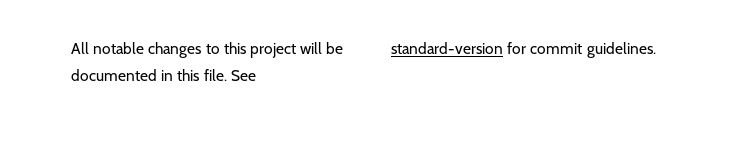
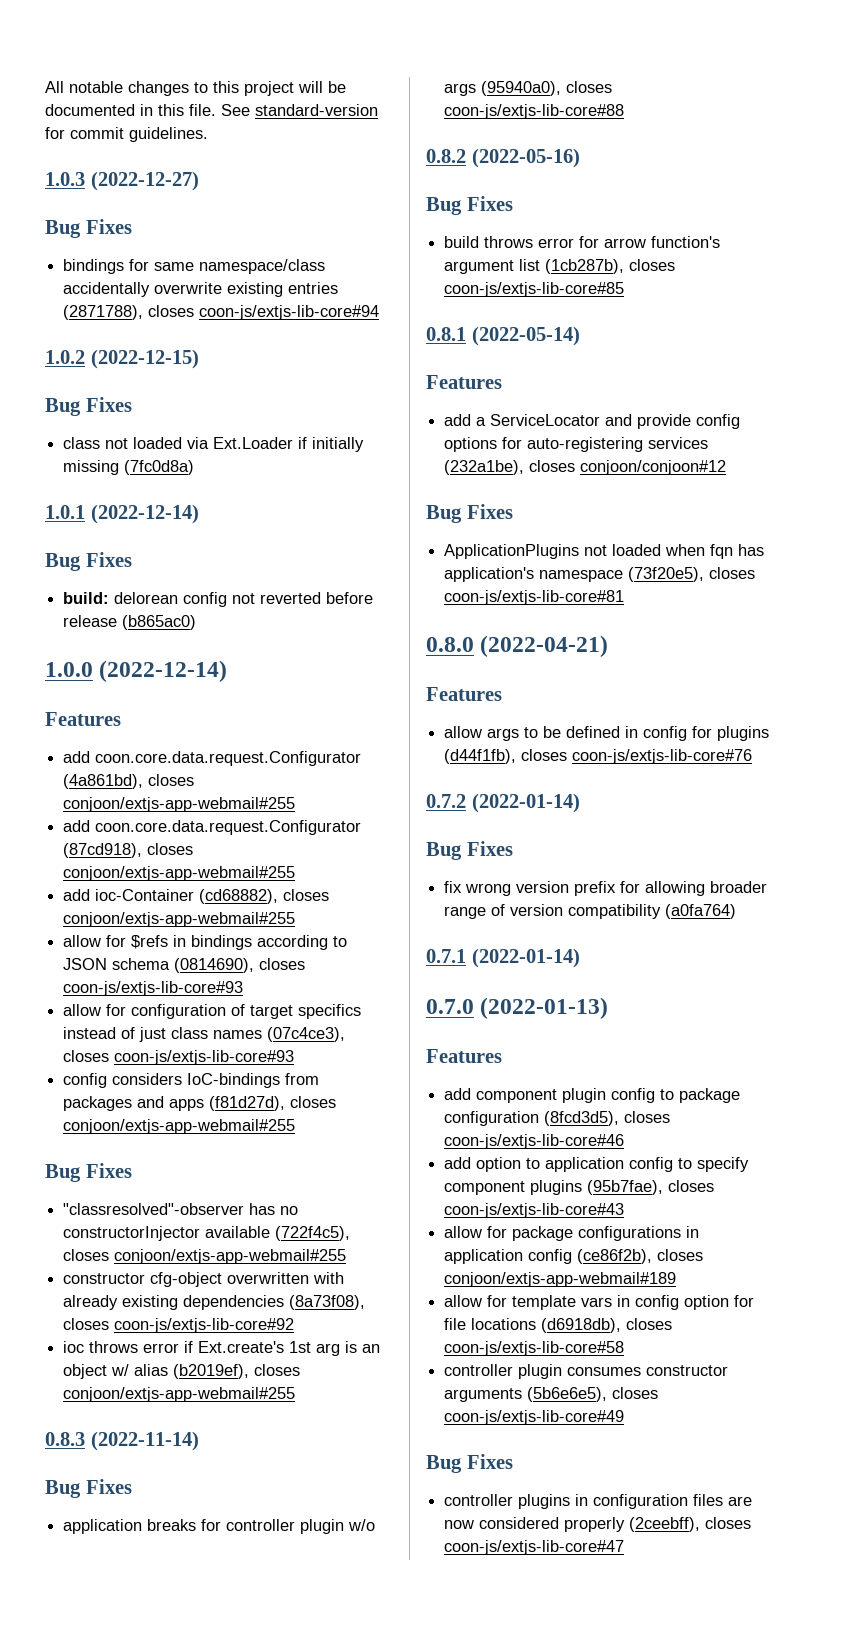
+ 1.0.3 (2022-12-27)
+ Bug Fixes
+ bindings for same namespace/class accidentally overwrite existing entries (2871788), closes coon-js/extjs-lib-core#94
+ 1.0.2 (2022-12-15)
+ Bug Fixes
+ class not loaded via Ext.Loader if initially missing (7fc0d8a)
+ 1.0.1 (2022-12-14)
+ Bug Fixes
+ build: delorean config not reverted before release (b865ac0)
+ 1.0.0 (2022-12-14)
+ Features
+ add coon.core.data.request.Configurator (4a861bd), closes conjoon/extjs-app-webmail#255
+ add coon.core.data.request.Configurator (87cd918), closes conjoon/extjs-app-webmail#255
+ add ioc-Container (cd68882), closes conjoon/extjs-app-webmail#255
+ allow for $refs in bindings according to JSON schema (0814690), closes coon-js/extjs-lib-core#93
+ allow for configuration of target specifics instead of just class names (07c4ce3), closes coon-js/extjs-lib-core#93
+ config considers IoC-bindings from packages and apps (f81d27d), closes conjoon/extjs-app-webmail#255
+ Bug Fixes
+ "classresolved"-observer has no constructorInjector available (722f4c5), closes conjoon/extjs-app-webmail#255
+ constructor cfg-object overwritten with already existing dependencies (8a73f08), closes coon-js/extjs-lib-core#92
+ ioc throws error if Ext.create's 1st arg is an object w/ alias (b2019ef), closes conjoon/extjs-app-webmail#255
+ 0.8.3 (2022-11-14)
+ Bug Fixes
+ application breaks for controller plugin w/o args (95940a0), closes coon-js/extjs-lib-core#88
+ 0.8.2 (2022-05-16)
+ Bug Fixes
+ build throws error for arrow function's argument list (1cb287b), closes coon-js/extjs-lib-core#85
+ 0.8.1 (2022-05-14)
+ Features
+ add a ServiceLocator and provide config options for auto-registering services (232a1be), closes conjoon/conjoon#12
+ Bug Fixes
+ ApplicationPlugins not loaded when fqn has application's namespace (73f20e5), closes coon-js/extjs-lib-core#81
+ 0.8.0 (2022-04-21)
+ Features
+ allow args to be defined in config for plugins (d44f1fb), closes coon-js/extjs-lib-core#76
+ 0.7.2 (2022-01-14)
+ Bug Fixes
+ fix wrong version prefix for allowing broader range of version compatibility (a0fa764)
+ 0.7.1 (2022-01-14)
+ 0.7.0 (2022-01-13)
+ Features
+ add component plugin config to package configuration (8fcd3d5), closes coon-js/extjs-lib-core#46
+ add option to application config to specify component plugins (95b7fae), closes coon-js/extjs-lib-core#43
+ allow for package configurations in application config (ce86f2b), closes conjoon/extjs-app-webmail#189
+ allow for template vars in config option for file locations (d6918db), closes coon-js/extjs-lib-core#58
+ controller plugin consumes constructor arguments (5b6e6e5), closes coon-js/extjs-lib-core#49
+ Bug Fixes
+ controller plugins in configuration files are now considered properly (2ceebff), closes coon-js/extjs-lib-core#47

